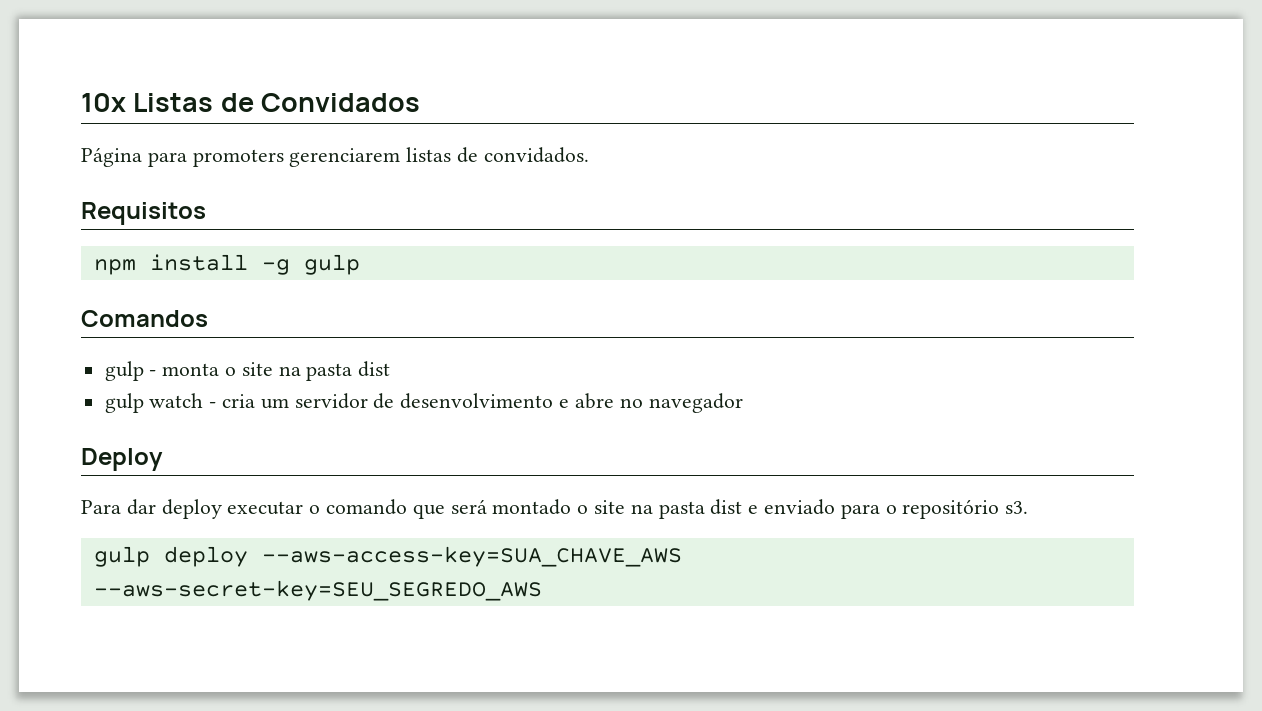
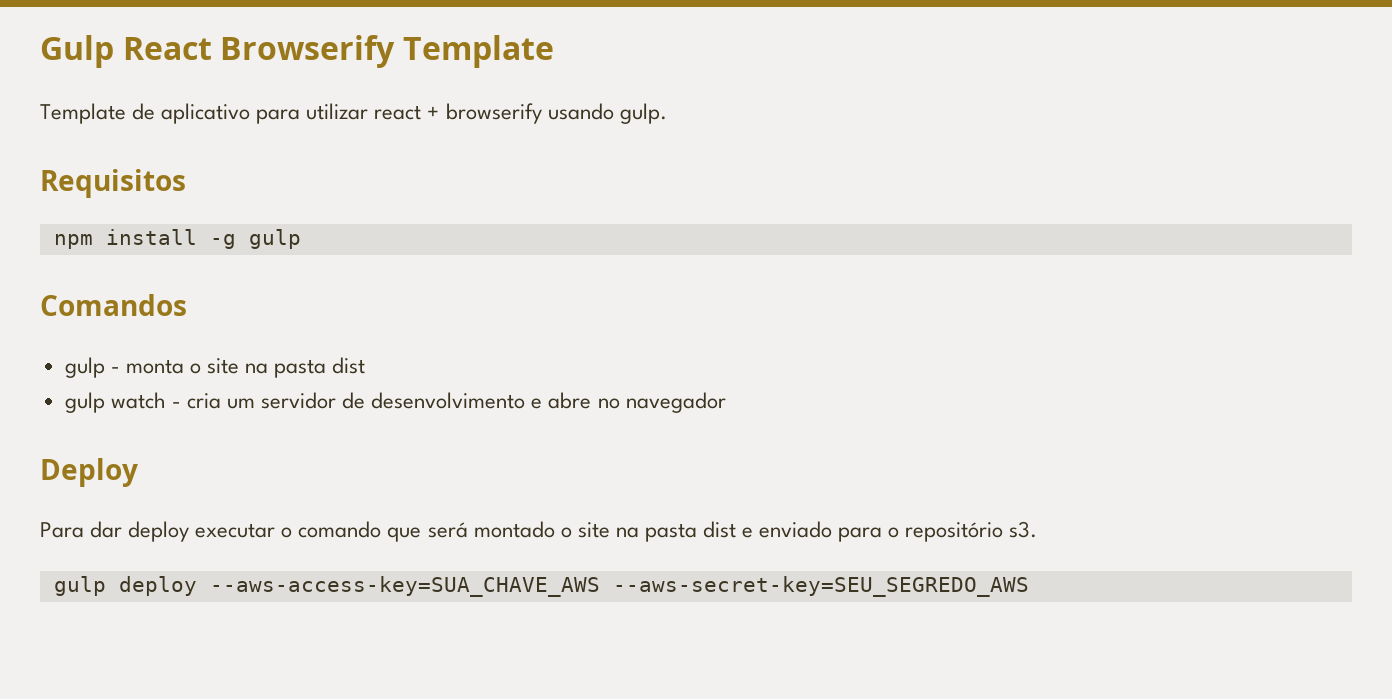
- 10x Listas de Convidados
- Página para promoters gerenciarem listas de convidados.
+ Gulp React Browserify Template
+ Template de aplicativo para utilizar react + browserify usando gulp.

